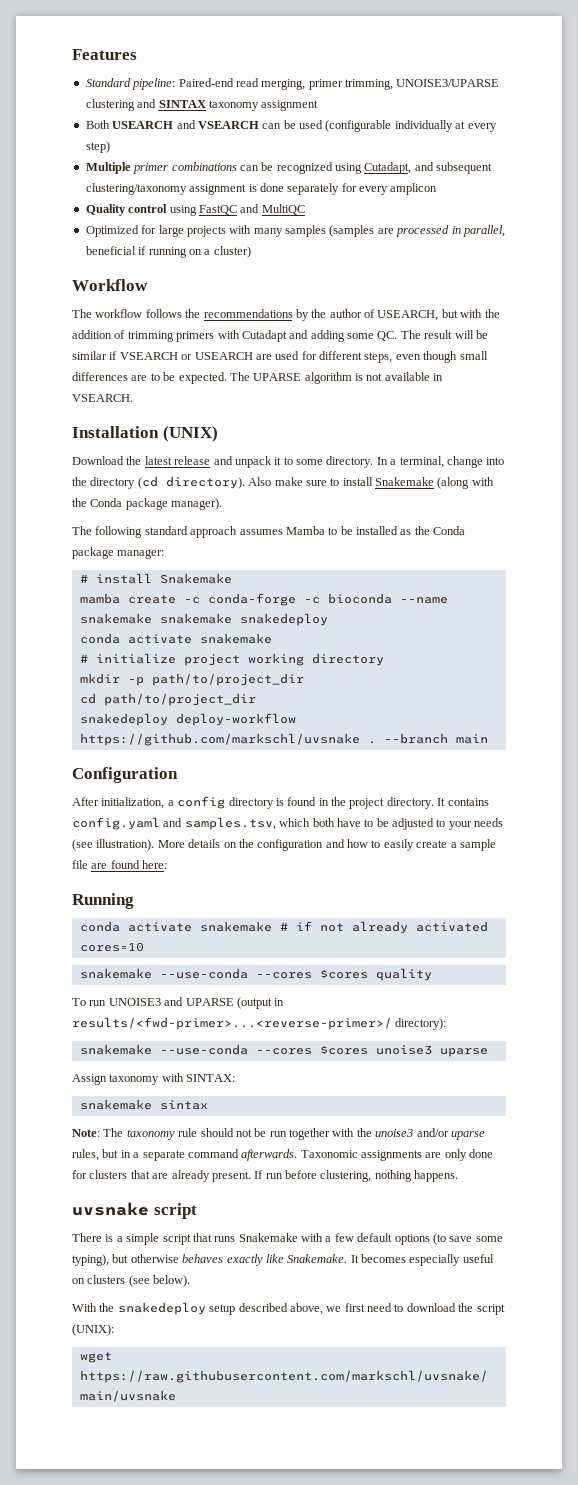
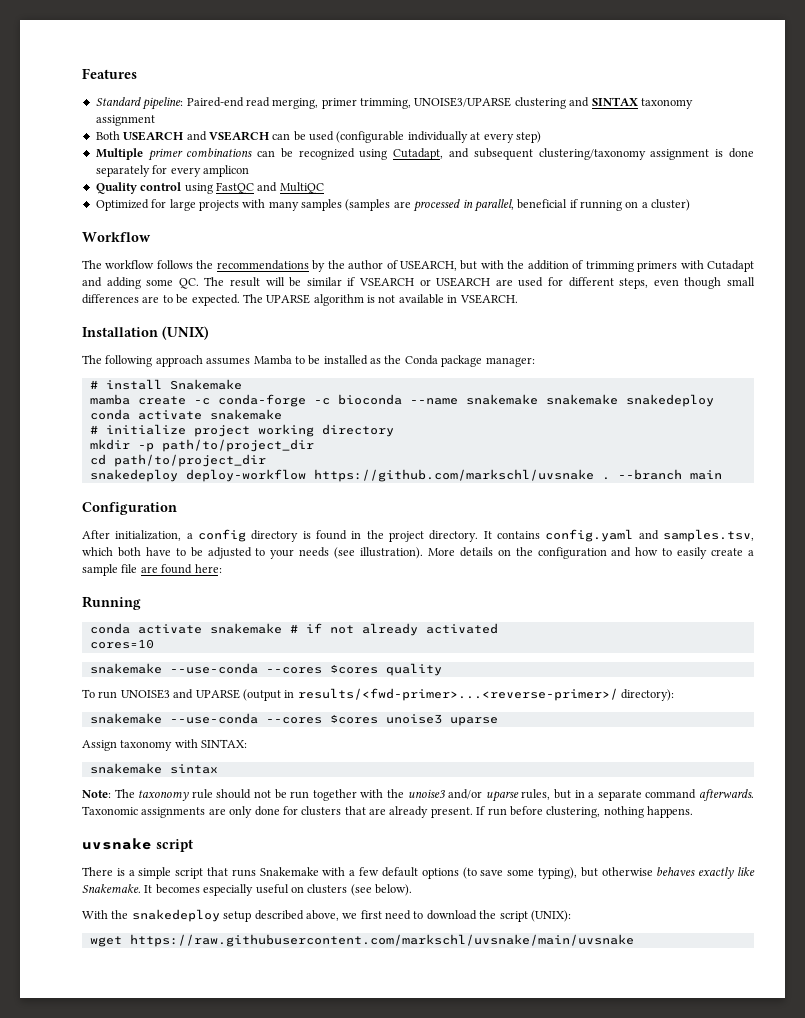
- Download the latest release and unpack it to some directory. In a terminal, change into the directory (cd directory). Also make sure to install Snakemake (along with the Conda package manager).
- The following standard approach assumes Mamba to be installed as the Conda package manager:
+ The following approach assumes Mamba to be installed as the Conda package manager:

